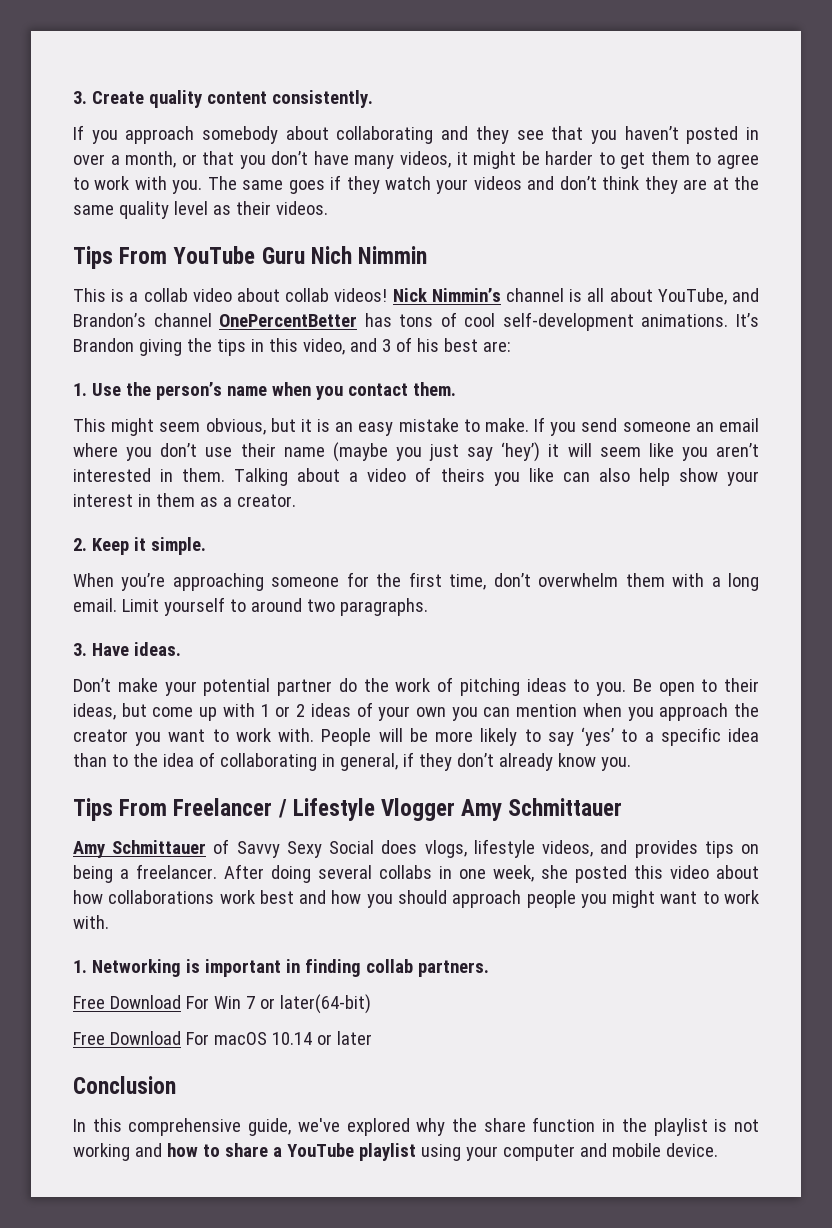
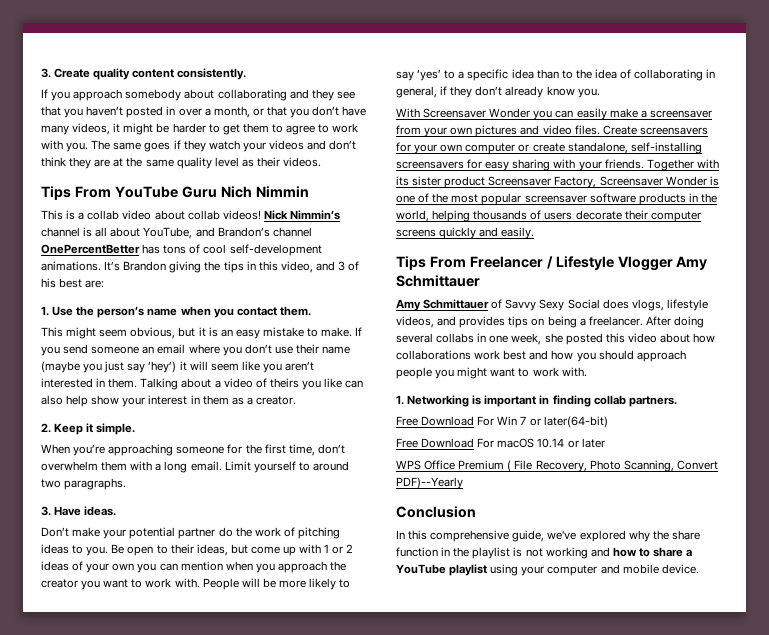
+ With Screensaver Wonder you can easily make a screensaver from your own pictures and video files. Create screensavers for your own computer or create standalone, self-installing screensavers for easy sharing with your friends. Together with its sister product Screensaver Factory, Screensaver Wonder is one of the most popular screensaver software products in the world, helping thousands of users decorate their computer screens quickly and easily.
+ WPS Office Premium ( File Recovery, Photo Scanning, Convert PDF)--Yearly

